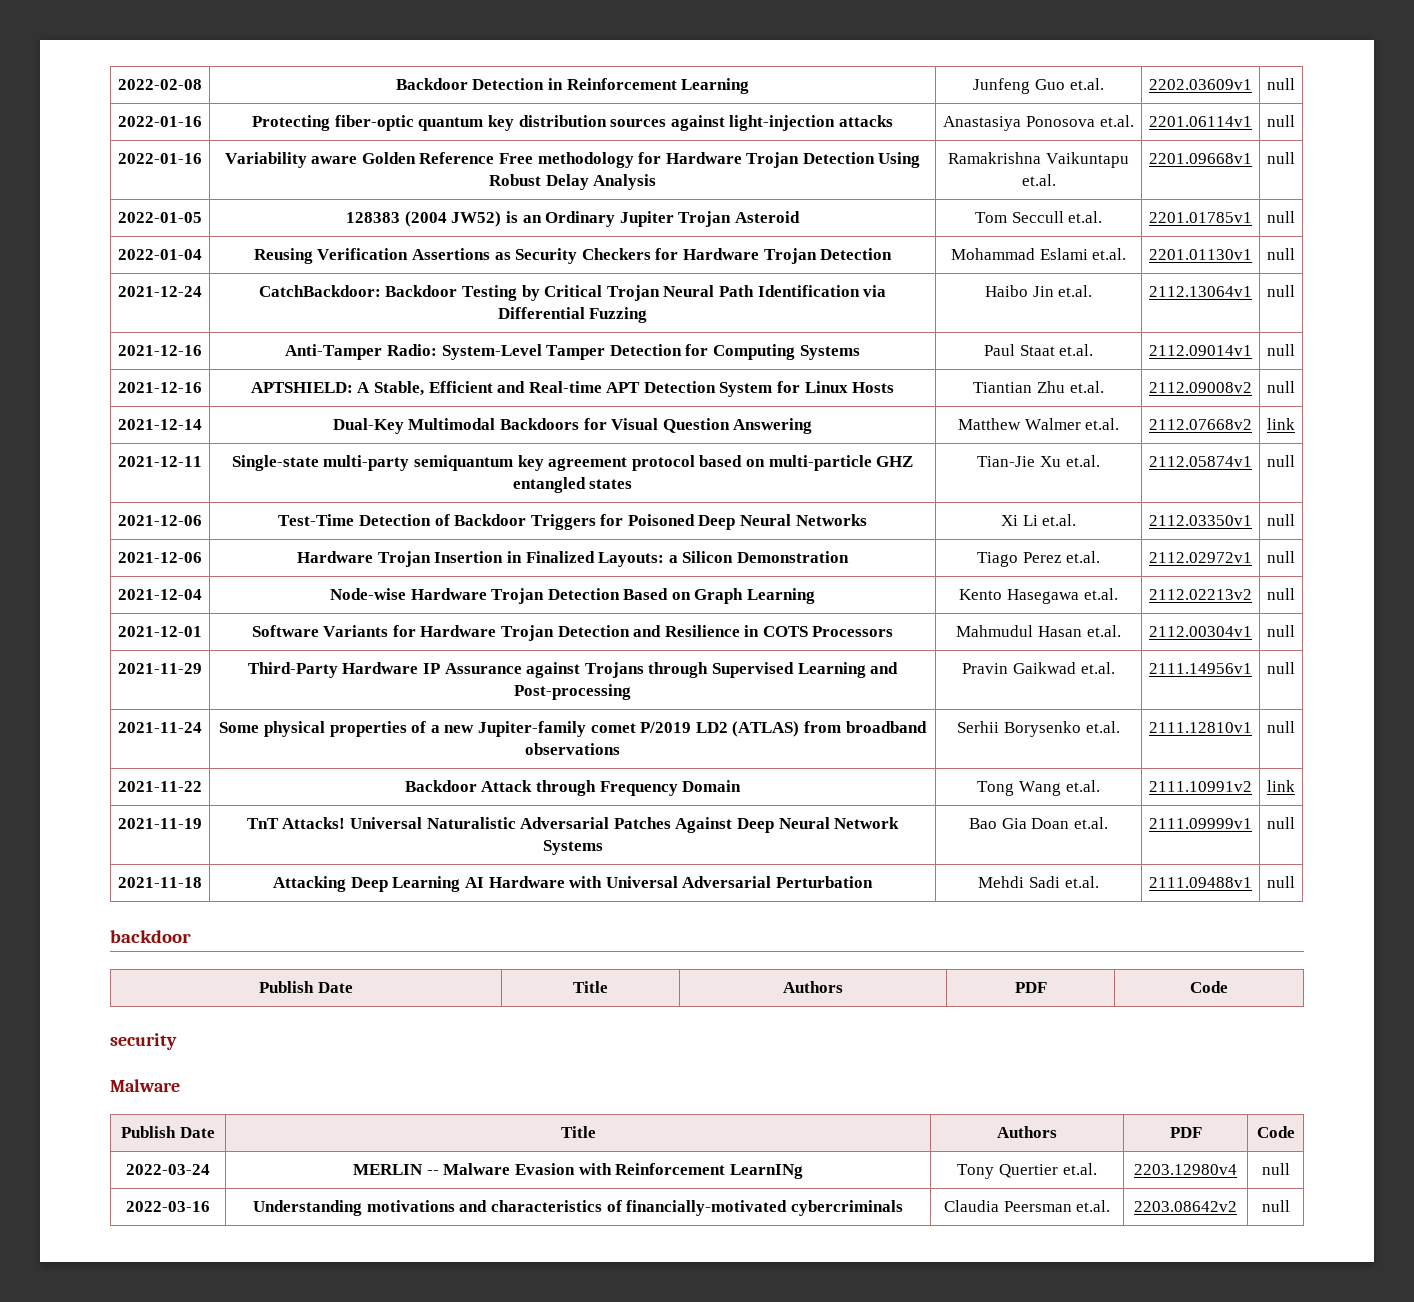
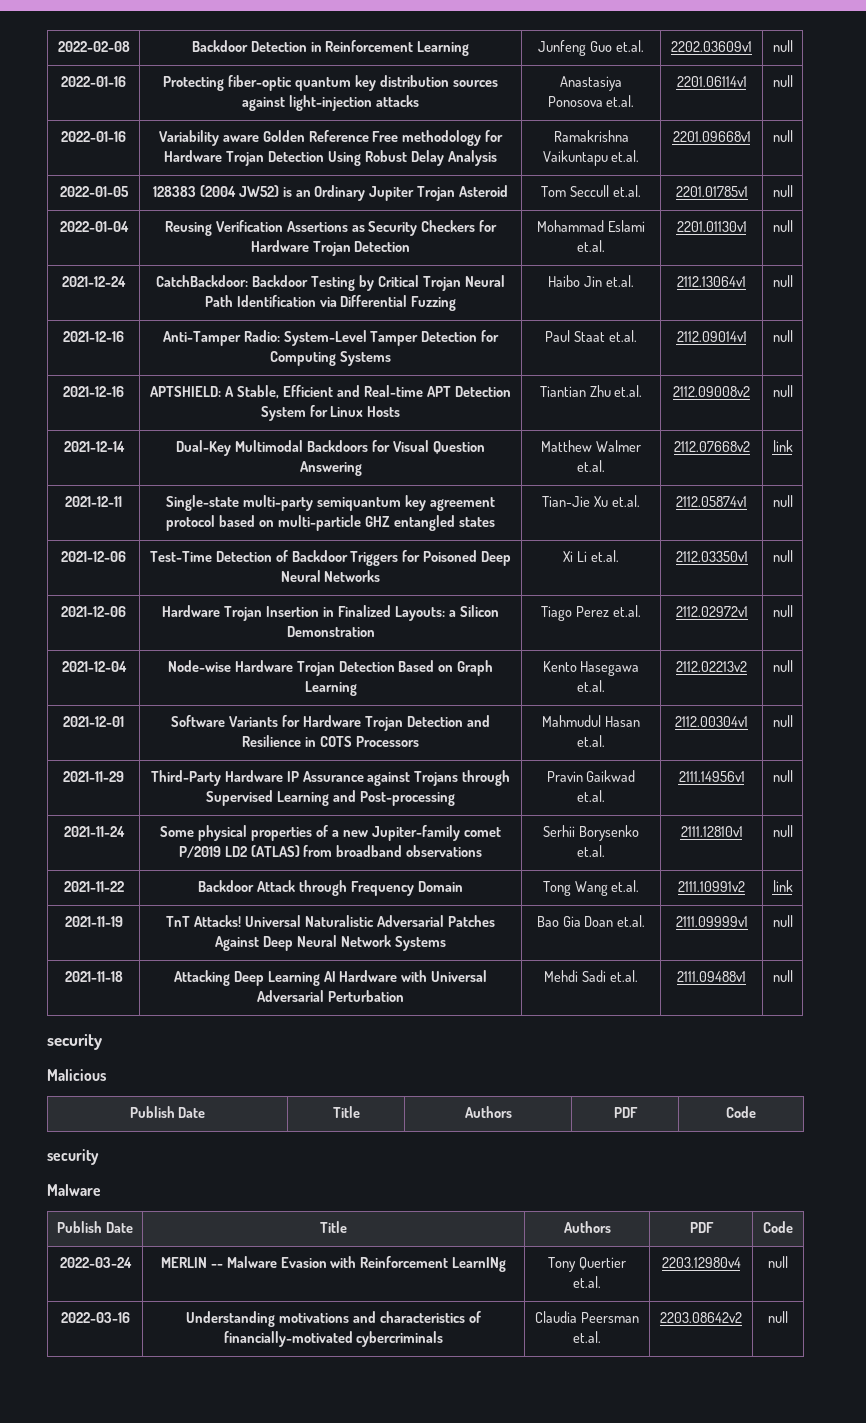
  2021-11-18 | Attacking Deep Learning AI Hardware with Universal Adversarial Perturbation | Mehdi Sadi et.al. | 2111.09488v1 | null
- backdoor
+ security
+ Malicious

